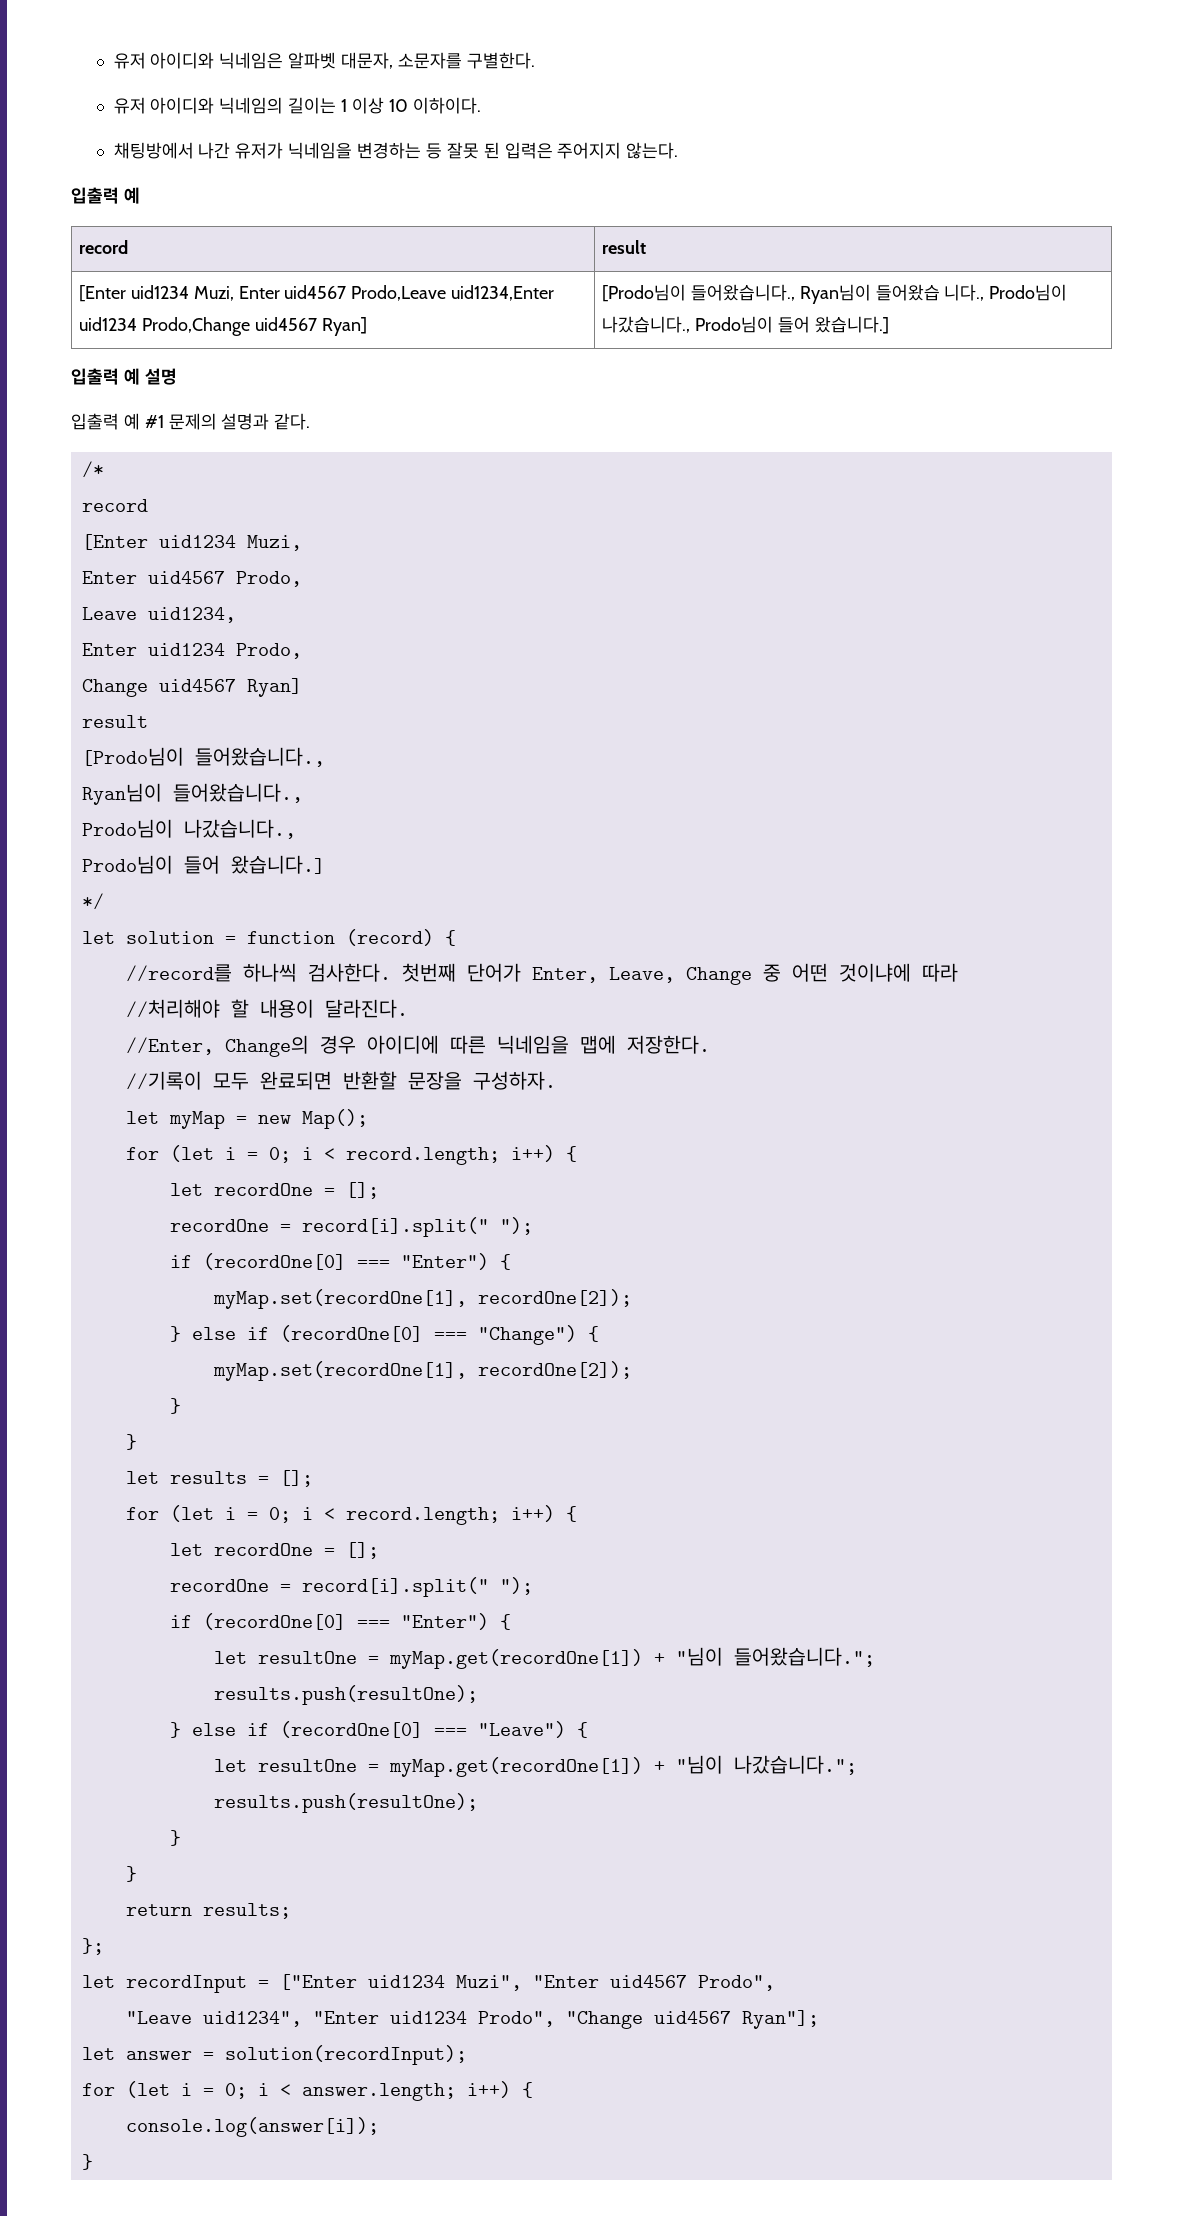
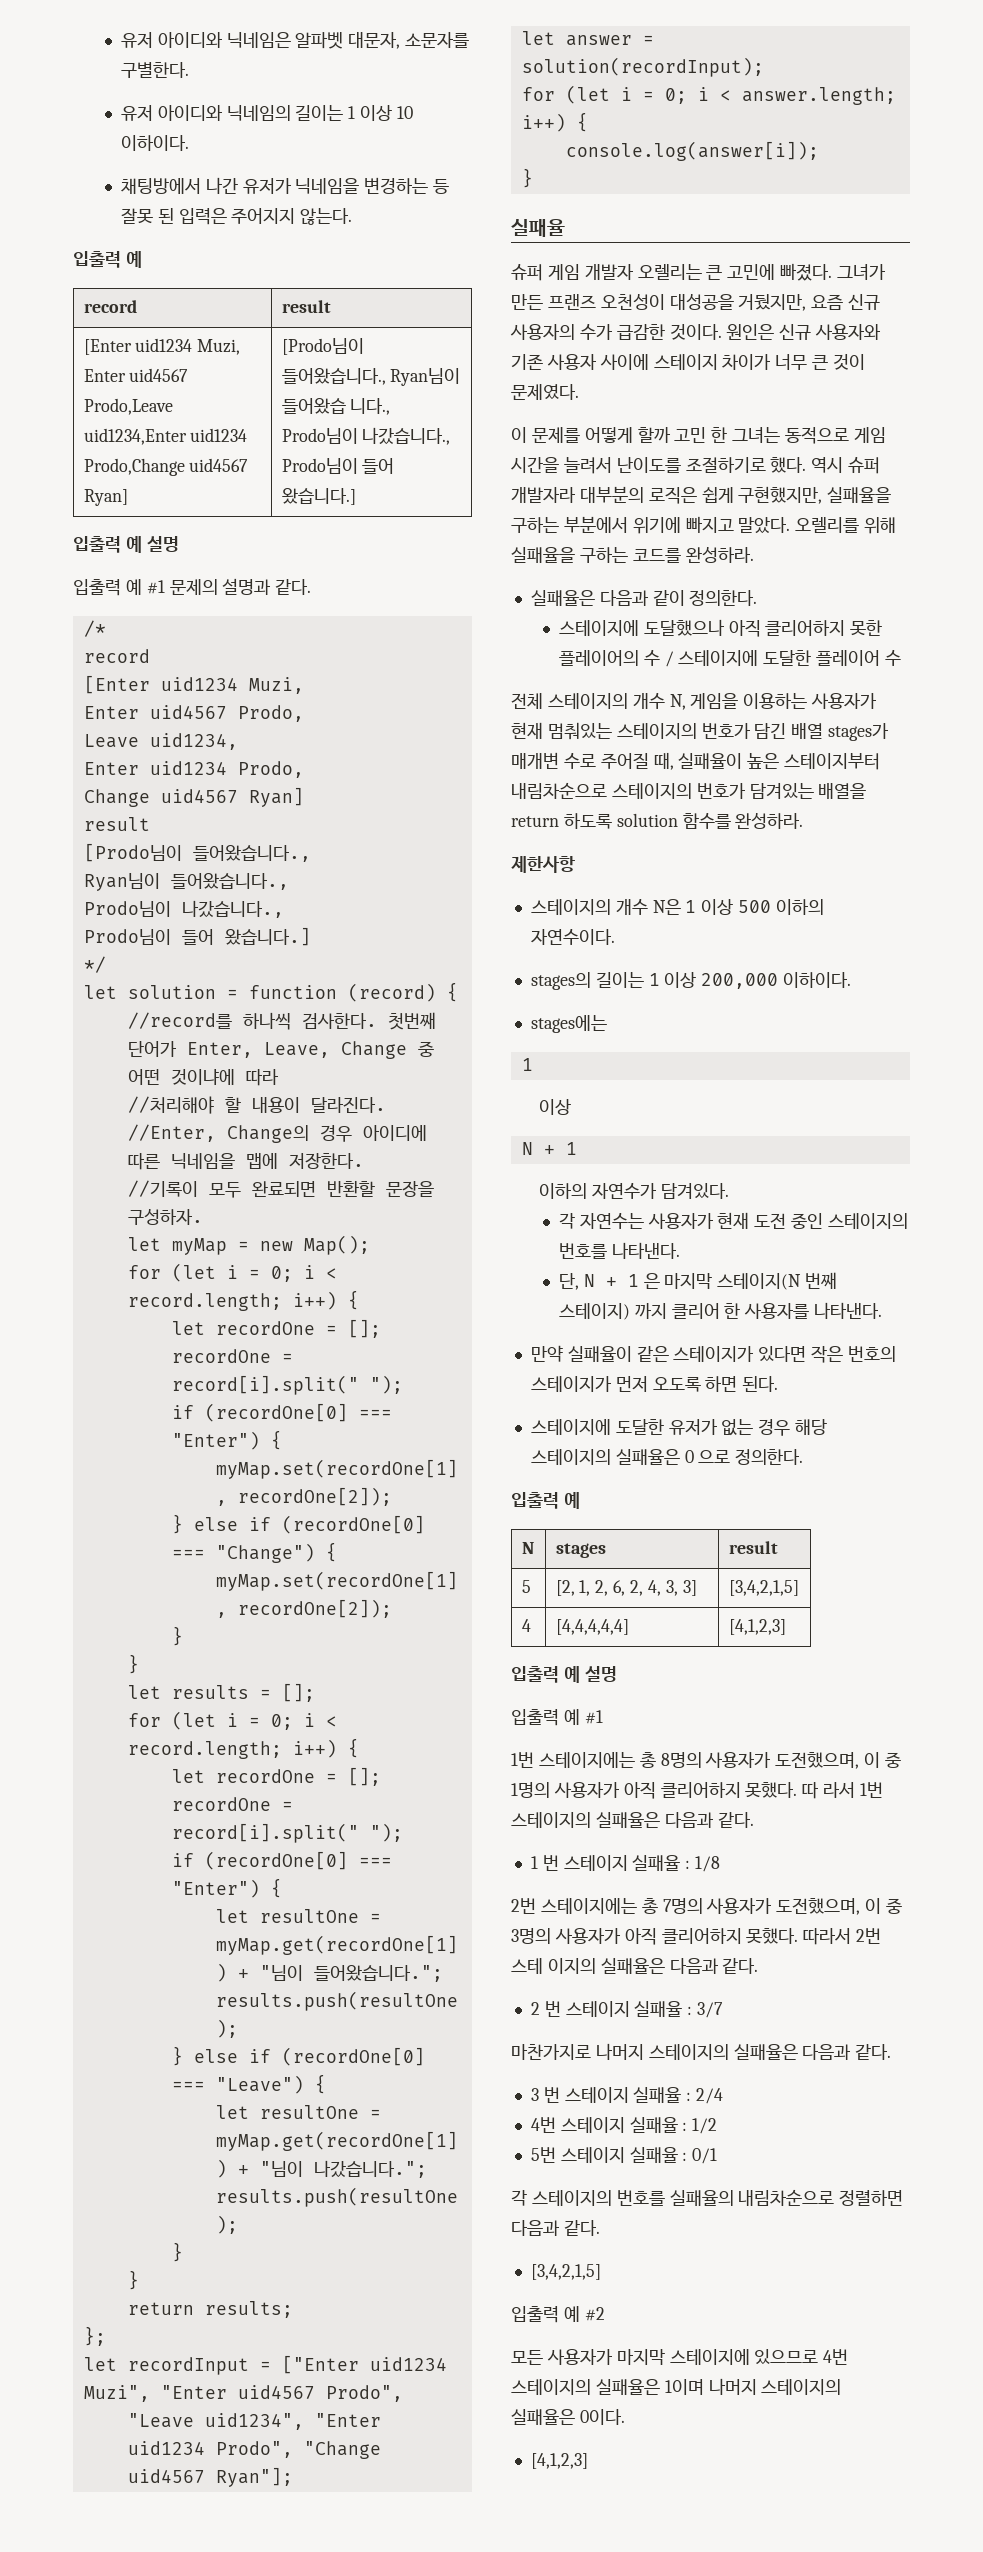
  console.log(answer[i]);
  }
+ 실패율
+ 슈퍼 게임 개발자 오렐리는 큰 고민에 빠졌다. 그녀가 만든 프랜즈 오천성이 대성공을 거뒀지만, 요즘 신규 사용자의 수가 급감한 것이다. 원인은 신규 사용자와 기존 사용자 사이에 스테이지 차이가 너무 큰 것이 문제였다.
+ 이 문제를 어떻게 할까 고민 한 그녀는 동적으로 게임 시간을 늘려서 난이도를 조절하기로 했다. 역시 슈퍼 개발자라 대부분의 로직은 쉽게 구현했지만, 실패율을 구하는 부분에서 위기에 빠지고 말았다. 오렐리를 위해 실패율을 구하는 코드를 완성하라.
+ 실패율은 다음과 같이 정의한다.
+ 스테이지에 도달했으나 아직 클리어하지 못한 플레이어의 수 / 스테이지에 도달한 플레이어 수
+ 전체 스테이지의 개수 N, 게임을 이용하는 사용자가 현재 멈춰있는 스테이지의 번호가 담긴 배열 stages가 매개변 수로 주어질 때, 실패율이 높은 스테이지부터 내림차순으로 스테이지의 번호가 담겨있는 배열을 return 하도록 solution 함수를 완성하라.
+ 제한사항
+ 스테이지의 개수 N은 1 이상 500 이하의 자연수이다.
+ stages의 길이는 1 이상 200,000 이하이다.
+ stages에는
+ 1
+ 이상
+ N + 1
+ 이하의 자연수가 담겨있다.
+ 각 자연수는 사용자가 현재 도전 중인 스테이지의 번호를 나타낸다.
+ 단, N + 1 은 마지막 스테이지(N 번째 스테이지) 까지 클리어 한 사용자를 나타낸다.
+ 만약 실패율이 같은 스테이지가 있다면 작은 번호의 스테이지가 먼저 오도록 하면 된다.
+ 스테이지에 도달한 유저가 없는 경우 해당 스테이지의 실패율은 0 으로 정의한다.
+ 입출력 예
+ N | stages | result
+ 5 | [2, 1, 2, 6, 2, 4, 3, 3] | [3,4,2,1,5]
+ 4 | [4,4,4,4,4] | [4,1,2,3]
+ 입출력 예 설명
+ 입출력 예 #1
+ 1번 스테이지에는 총 8명의 사용자가 도전했으며, 이 중 1명의 사용자가 아직 클리어하지 못했다. 따 라서 1번 스테이지의 실패율은 다음과 같다.
+ 1 번 스테이지 실패율 : 1/8
+ 2번 스테이지에는 총 7명의 사용자가 도전했으며, 이 중 3명의 사용자가 아직 클리어하지 못했다. 따라서 2번 스테 이지의 실패율은 다음과 같다.
+ 2 번 스테이지 실패율 : 3/7
+ 마찬가지로 나머지 스테이지의 실패율은 다음과 같다.
+ 3 번 스테이지 실패율 : 2/4
+ 4번 스테이지 실패율 : 1/2
+ 5번 스테이지 실패율 : 0/1
+ 각 스테이지의 번호를 실패율의 내림차순으로 정렬하면 다음과 같다.
+ [3,4,2,1,5]
+ 입출력 예 #2
+ 모든 사용자가 마지막 스테이지에 있으므로 4번 스테이지의 실패율은 1이며 나머지 스테이지의 실패율은 0이다.
+ [4,1,2,3]

